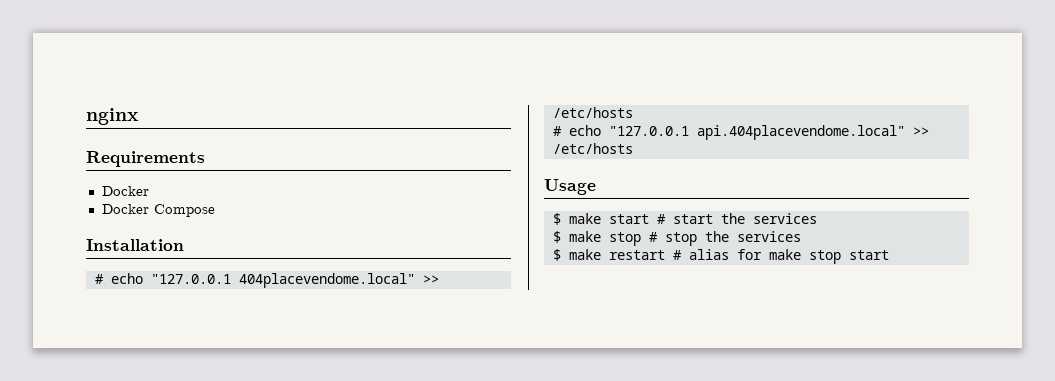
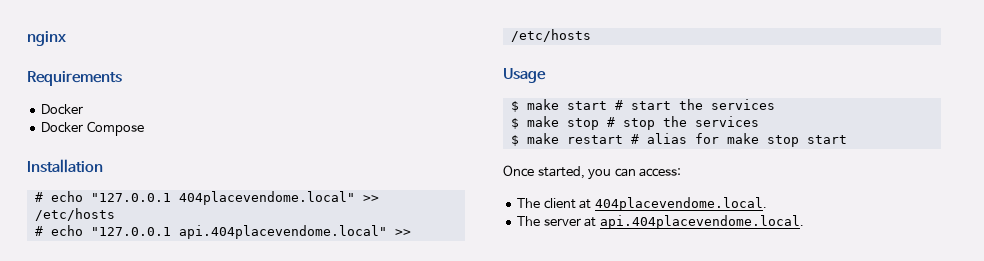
+ Once started, you can access:
+ The client at 404placevendome.local.
+ The server at api.404placevendome.local.

